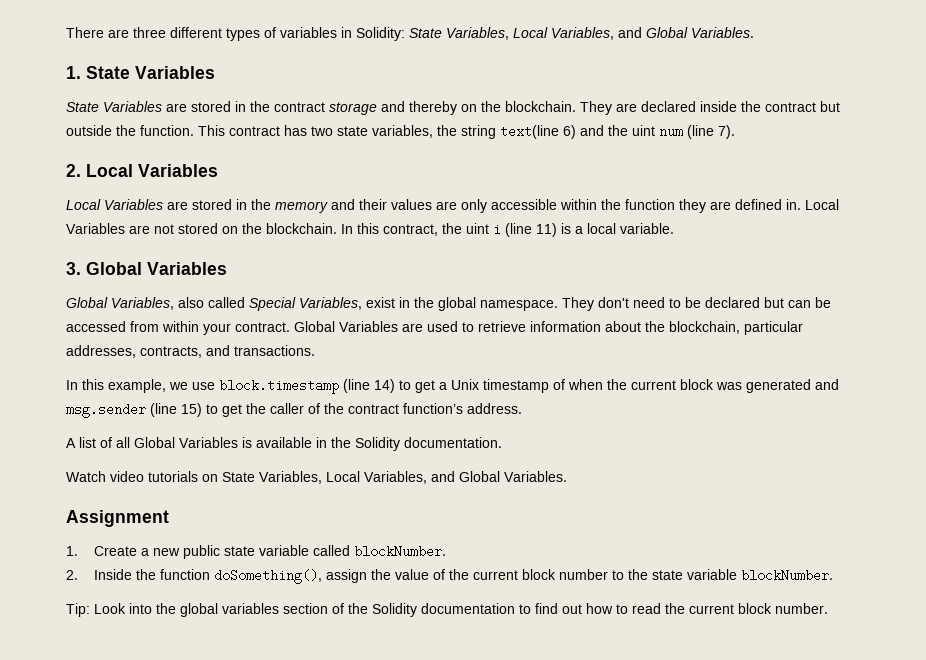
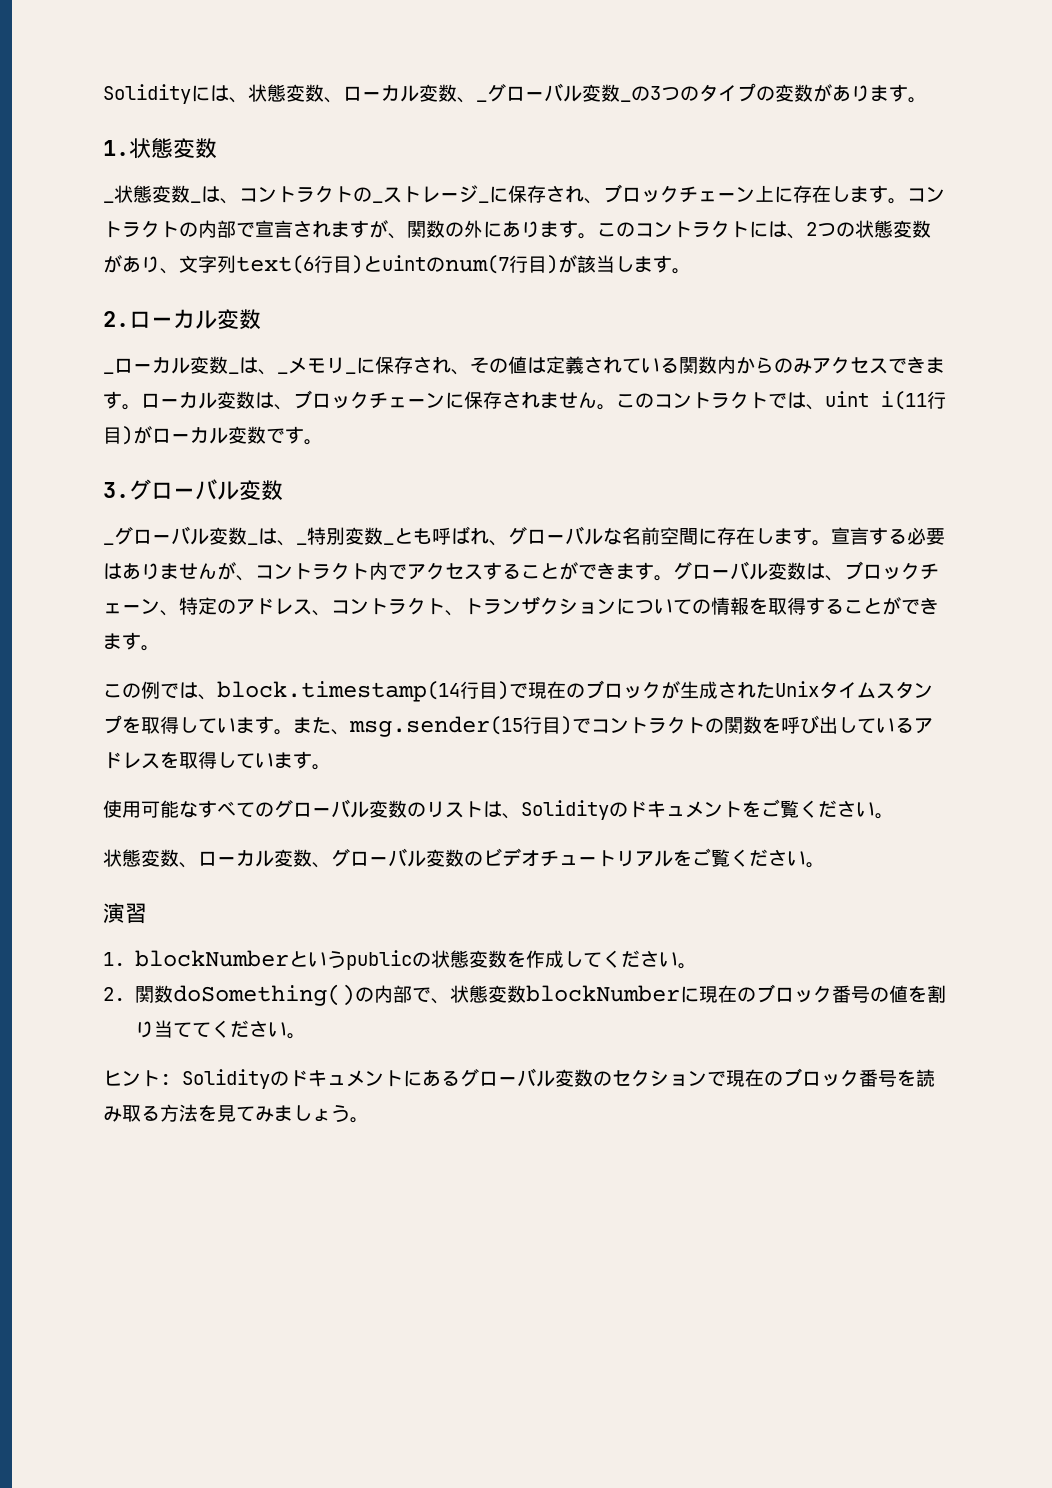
- There are three different types of variables in Solidity: State Variables, Local Variables, and Global Variables.
- 1. State Variables
- State Variables are stored in the contract storage and thereby on the blockchain. They are declared inside the contract but outside the function. This contract has two state variables, the string text(line 6) and the uint num (line 7).
- 2. Local Variables
- Local Variables are stored in the memory and their values are only accessible within the function they are defined in. Local Variables are not stored on the blockchain. In this contract, the uint i (line 11) is a local variable.
- 3. Global Variables
- Global Variables, also called Special Variables, exist in the global namespace. They don't need to be declared but can be accessed from within your contract. Global Variables are used to retrieve information about the blockchain, particular addresses, contracts, and transactions.
- In this example, we use block.timestamp (line 14) to get a Unix timestamp of when the current block was generated and msg.sender (line 15) to get the caller of the contract function’s address.
- A list of all Global Variables is available in the Solidity documentation.
- Watch video tutorials on State Variables, Local Variables, and Global Variables.
- Assignment
- 1. Create a new public state variable called blockNumber.
- 2. Inside the function doSomething(), assign the value of the current block number to the state variable blockNumber.
- Tip: Look into the global variables section of the Solidity documentation to find out how to read the current block number.
+ Solidityには、状態変数、ローカル変数、_グローバル変数_の3つのタイプの変数があります。
+ 1.状態変数
+ _状態変数_は、コントラクトの_ストレージ_に保存され、ブロックチェーン上に存在します。コントラクトの内部で宣言されますが、関数の外にあります。このコントラクトには、2つの状態変数があり、文字列text(6行目)とuintのnum(7行目)が該当します。
+ 2.ローカル変数
+ _ローカル変数_は、_メモリ_に保存され、その値は定義されている関数内からのみアクセスできます。ローカル変数は、ブロックチェーンに保存されません。このコントラクトでは、uint i(11行目)がローカル変数です。
+ 3.グローバル変数
+ _グローバル変数_は、_特別変数_とも呼ばれ、グローバルな名前空間に存在します。宣言する必要はありませんが、コントラクト内でアクセスすることができます。グローバル変数は、ブロックチェーン、特定のアドレス、コントラクト、トランザクションについての情報を取得することができます。
+ この例では、block.timestamp(14行目)で現在のブロックが生成されたUnixタイムスタンプを取得しています。また、msg.sender(15行目)でコントラクトの関数を呼び出しているアドレスを取得しています。
+ 使用可能なすべてのグローバル変数のリストは、Solidityのドキュメントをご覧ください。
+ 状態変数、ローカル変数、グローバル変数のビデオチュートリアルをご覧ください。
+ 演習
+ 1. blockNumberというpublicの状態変数を作成してください。
+ 2.関数doSomething()の内部で、状態変数blockNumberに現在のブロック番号の値を割り当ててください。
+ ヒント: Solidityのドキュメントにあるグローバル変数のセクションで現在のブロック番号を読み取る方法を見てみましょう。

